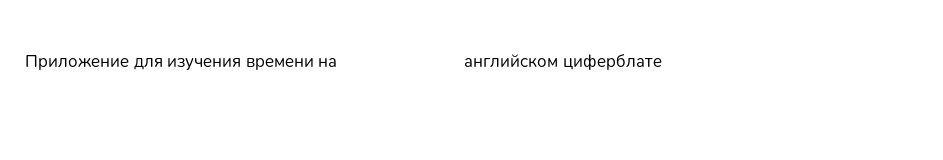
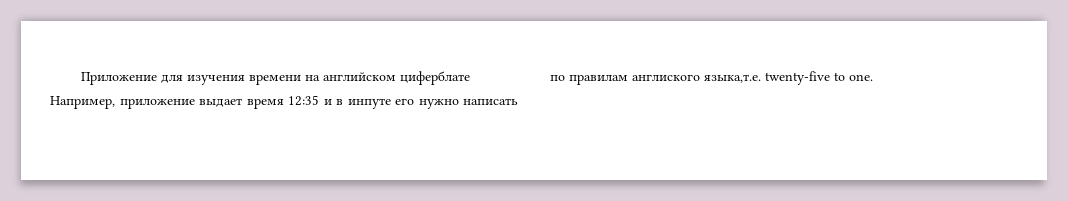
- Приложение для изучения времени на английском циферблате
+ Приложение для изучения времени на английском циферблате Например, приложение выдает время 12:35 и в инпуте его нужно написать по правилам англиского языка,т.е. twenty-five to one.

